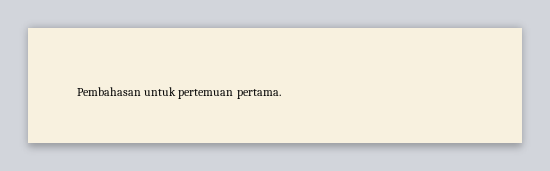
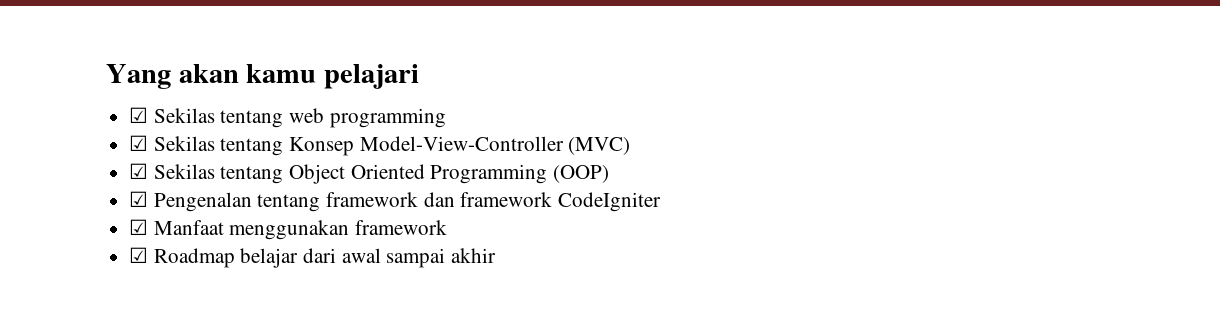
- Pembahasan untuk pertemuan pertama.
+ Yang akan kamu pelajari
+ ☑ Sekilas tentang web programming
+ ☑ Sekilas tentang Konsep Model-View-Controller (MVC)
+ ☑ Sekilas tentang Object Oriented Programming (OOP)
+ ☑ Pengenalan tentang framework dan framework CodeIgniter
+ ☑ Manfaat menggunakan framework
+ ☑ Roadmap belajar dari awal sampai akhir

